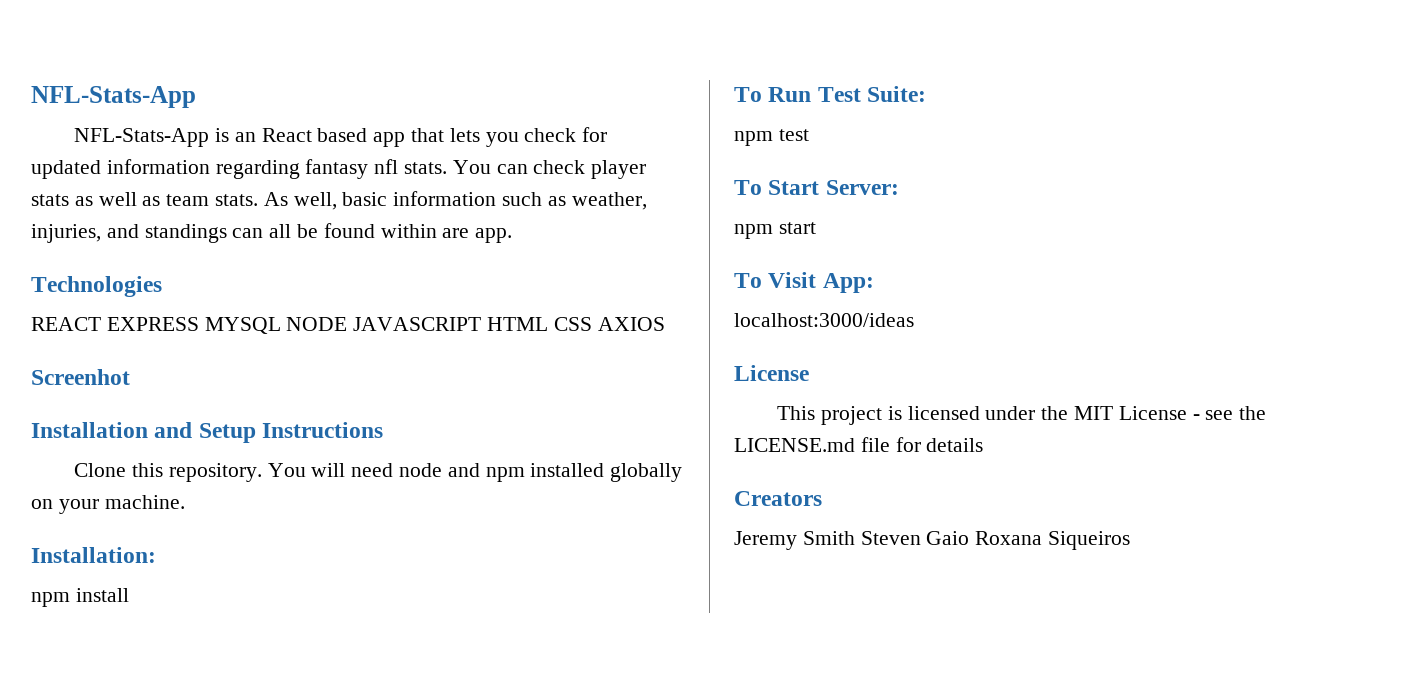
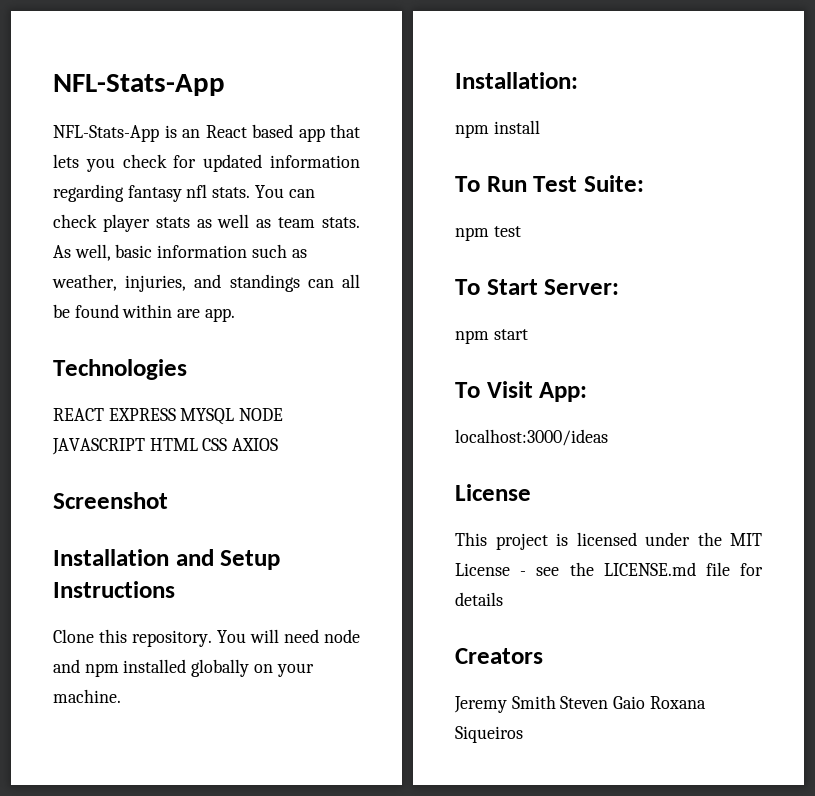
- Screenhot
+ Screenshot

